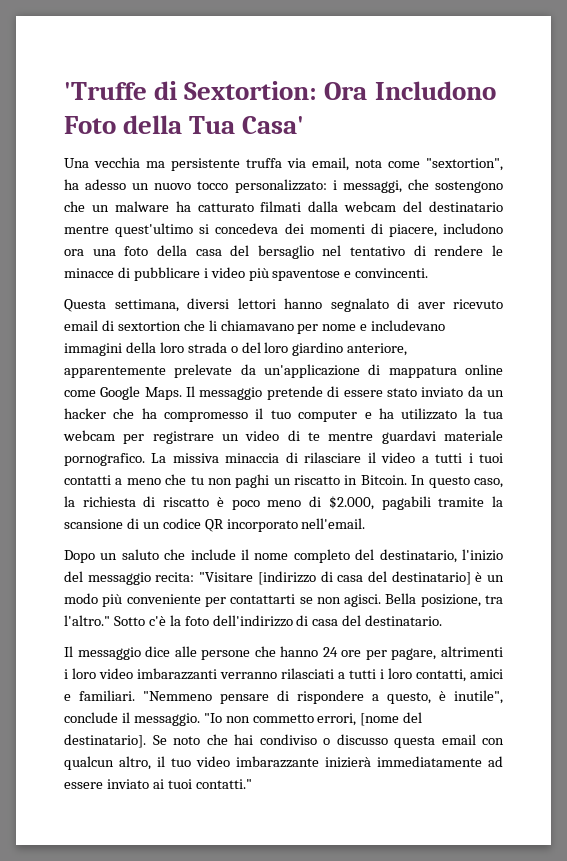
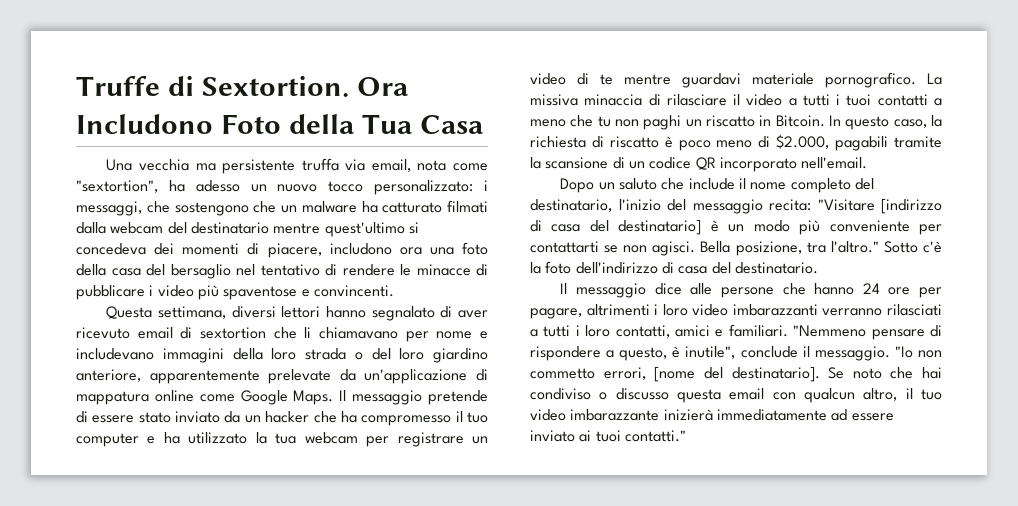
- 'Truffe di Sextortion: Ora Includono Foto della Tua Casa'
+ Truffe di Sextortion. Ora Includono Foto della Tua Casa

